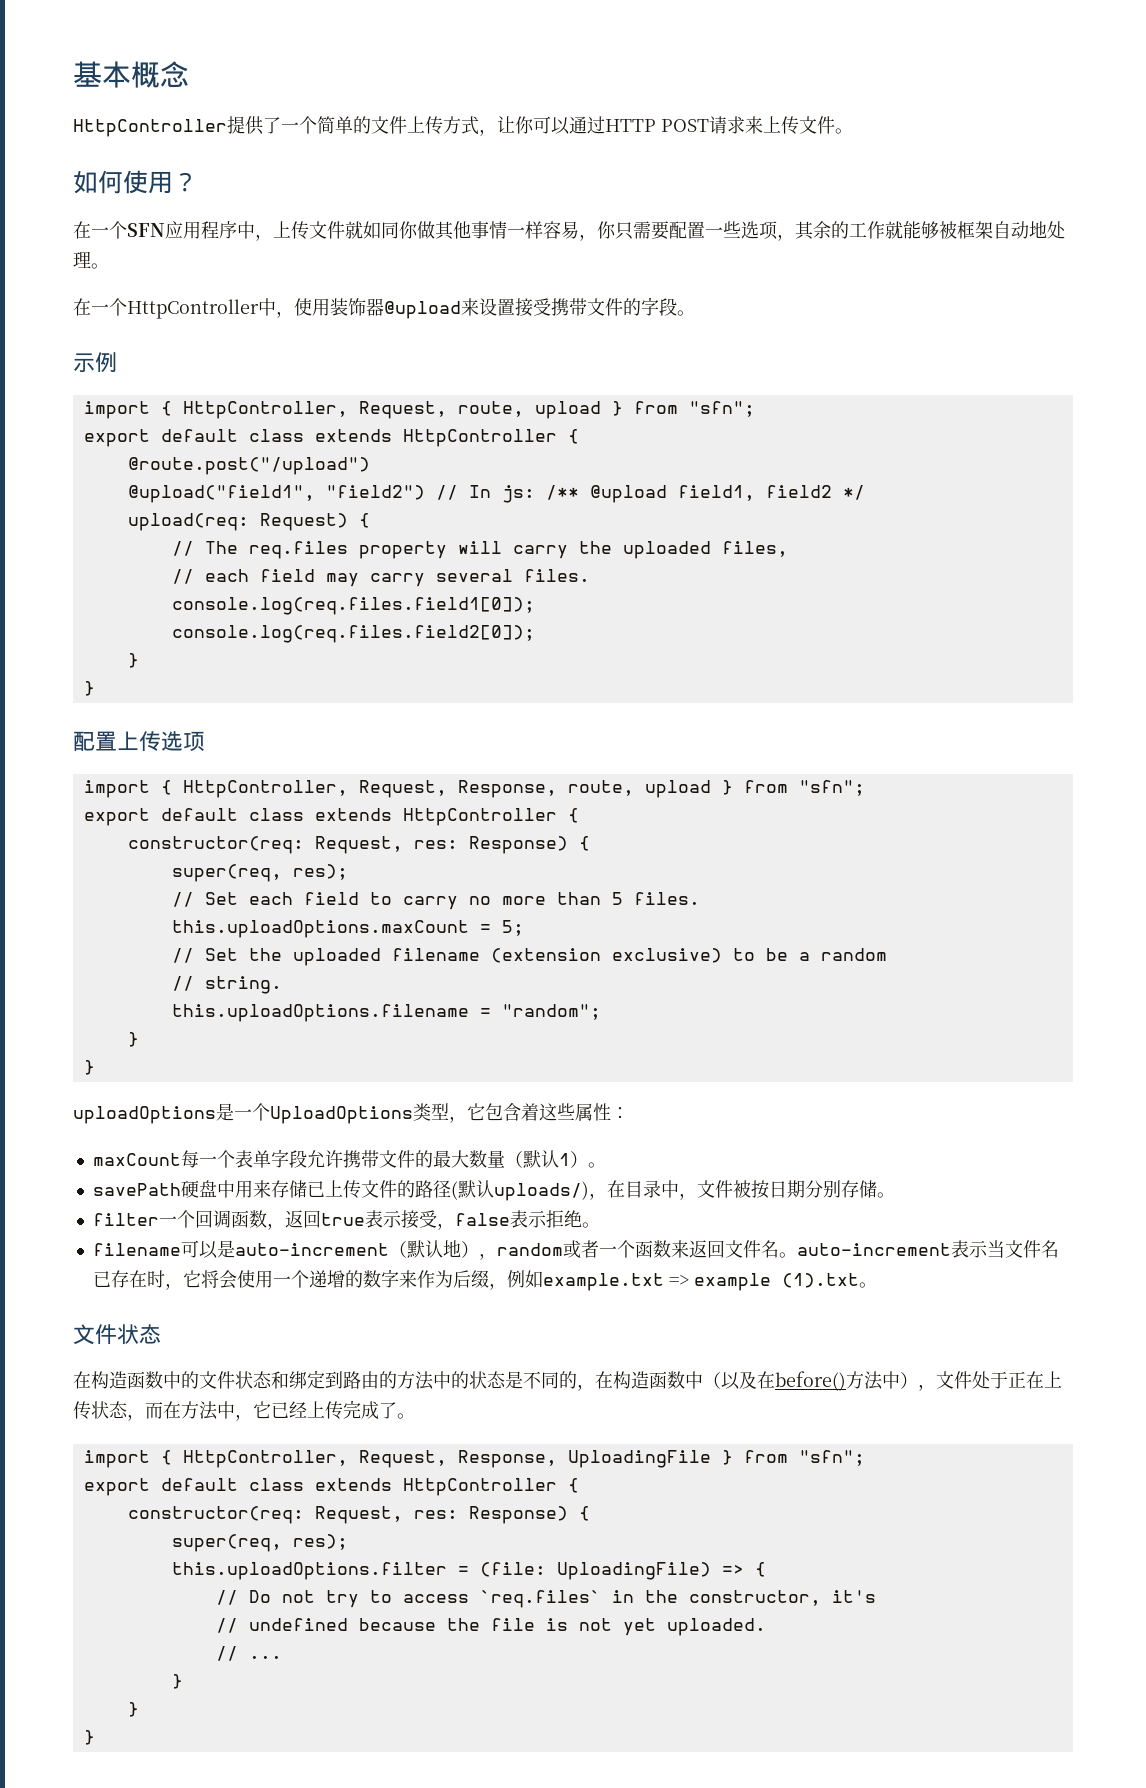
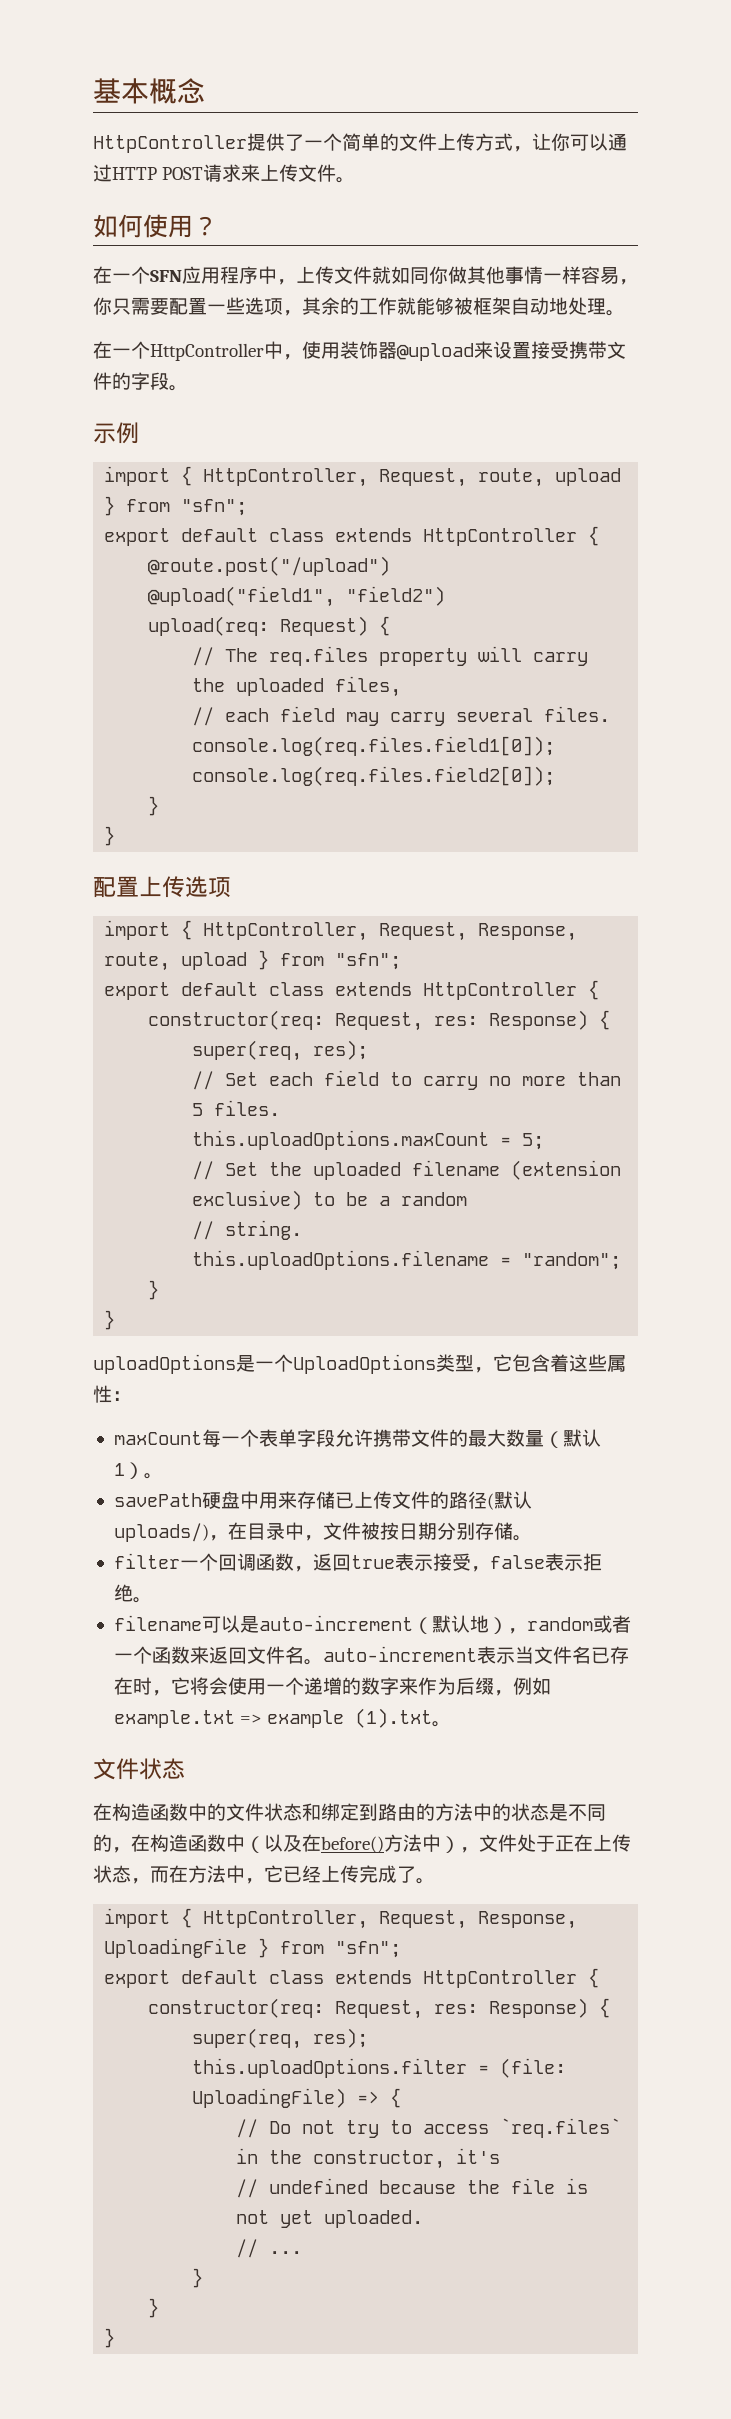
- @upload("field1", "field2") // In js: /** @upload field1, field2 */
+ @upload("field1", "field2")

